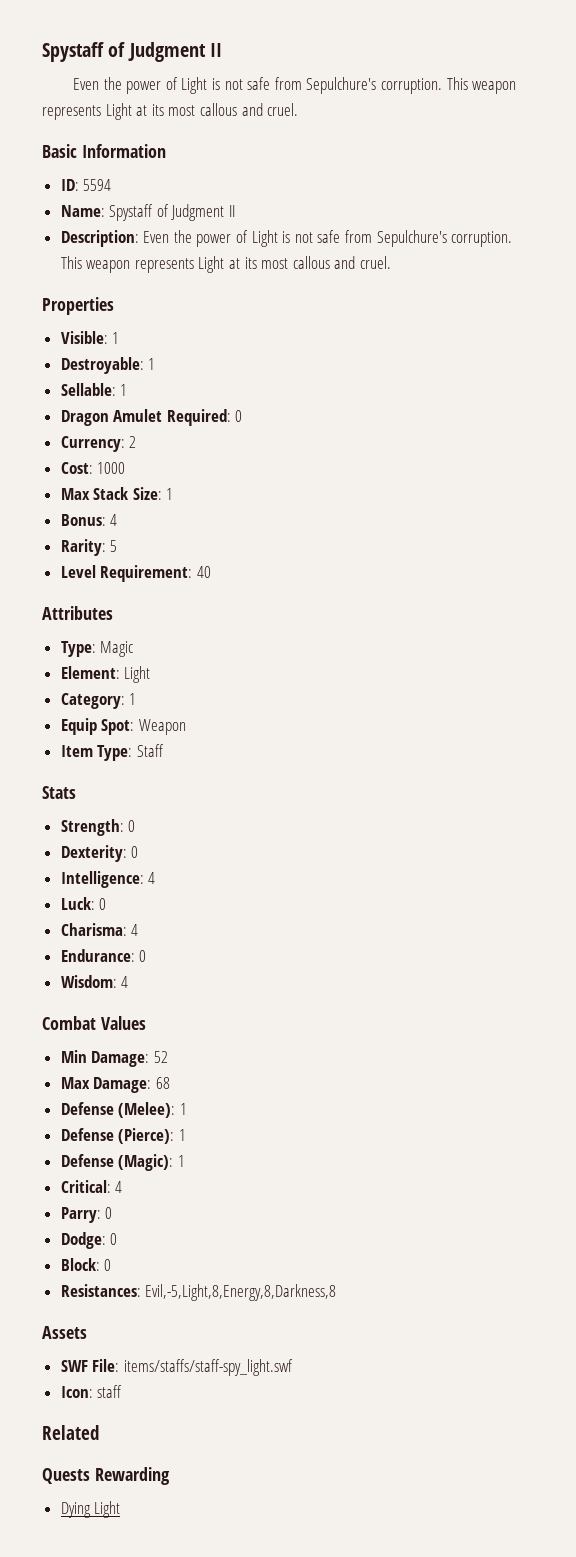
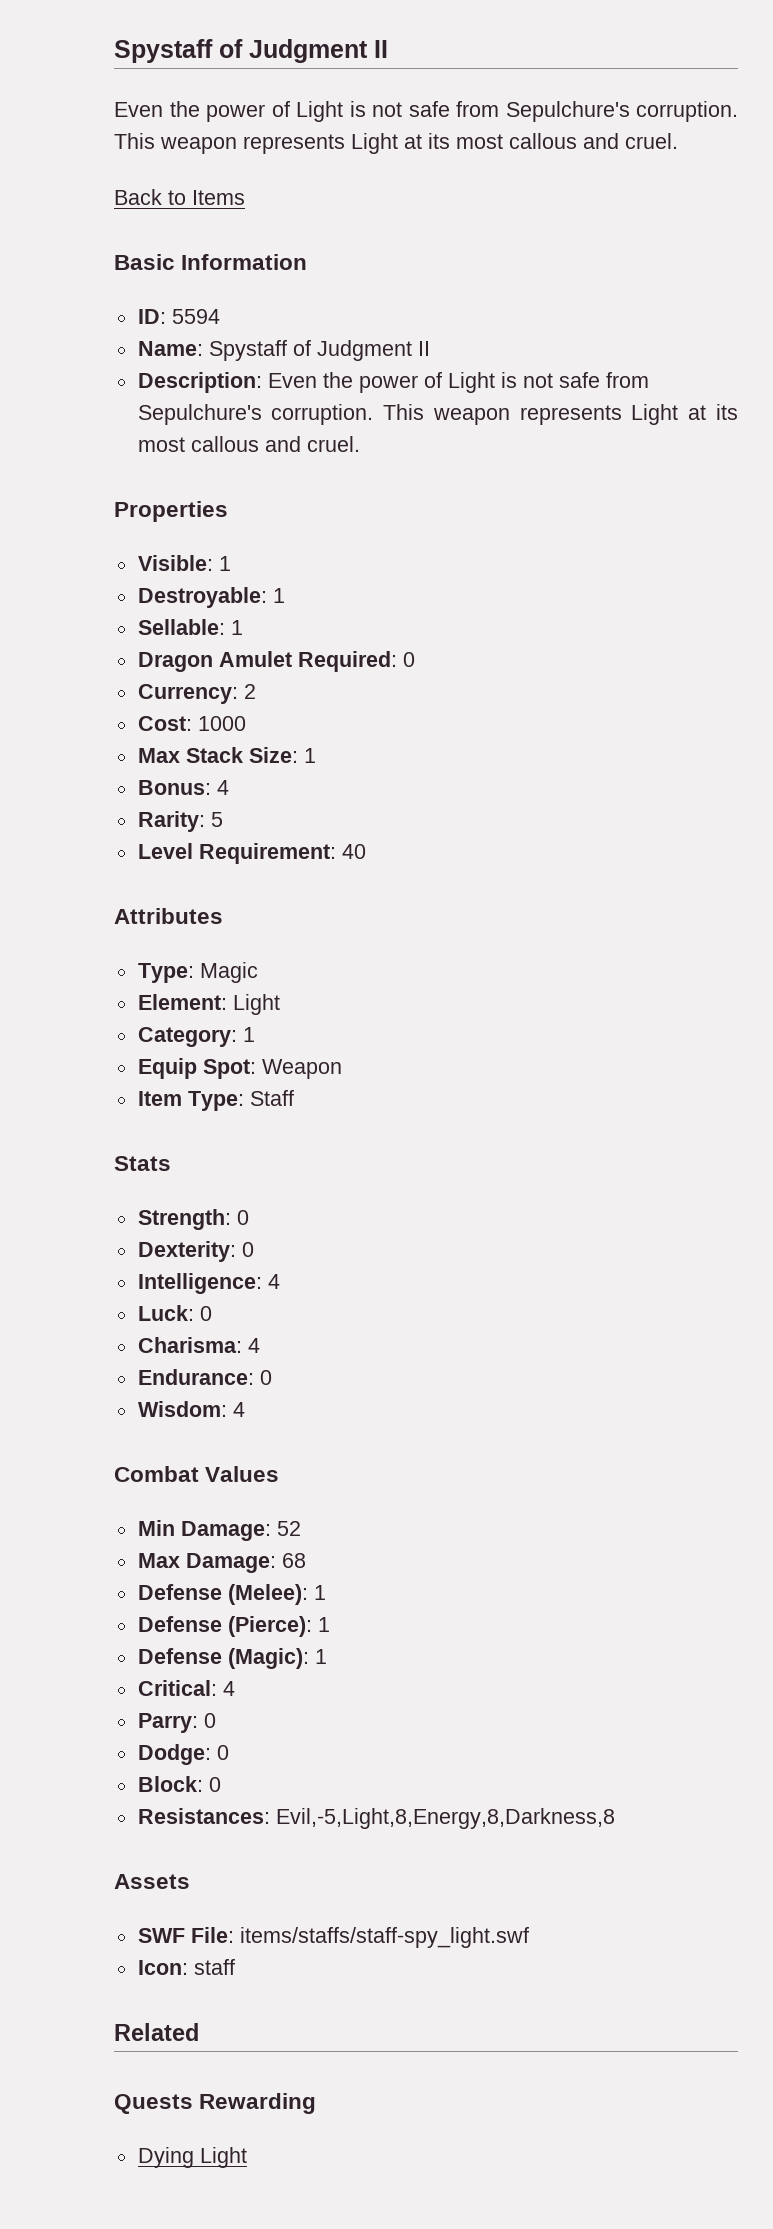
+ Back to Items

